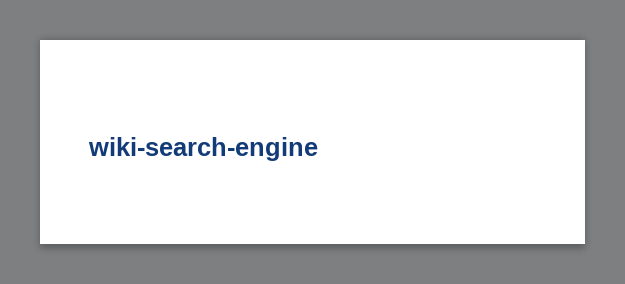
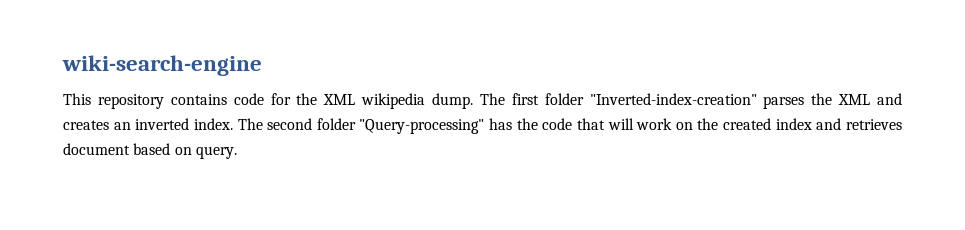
+ This repository contains code for the XML wikipedia dump. The first folder "Inverted-index-creation" parses the XML and creates an inverted index. The second folder "Query-processing" has the code that will work on the created index and retrieves document based on query.

